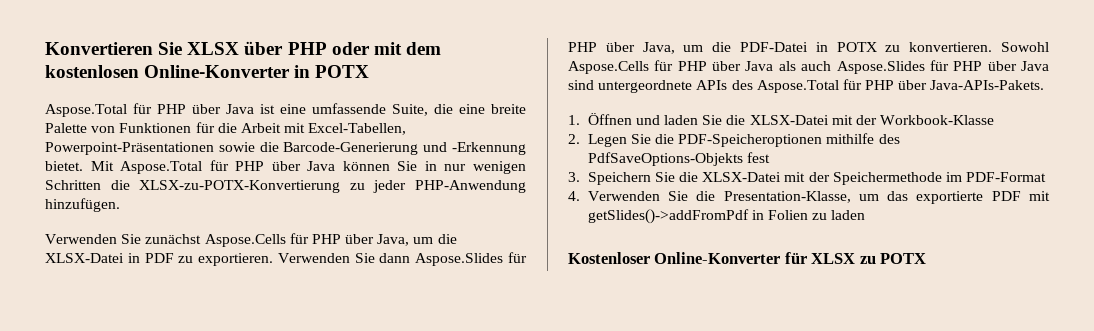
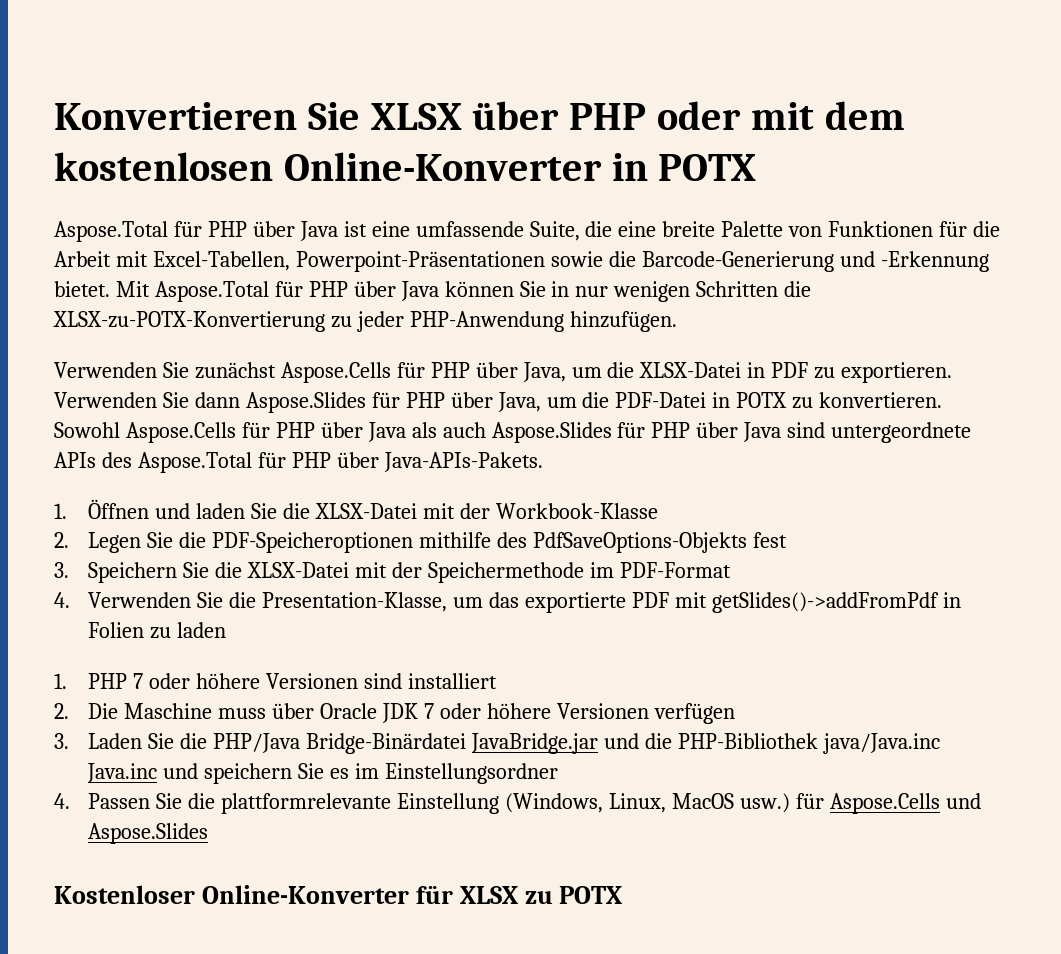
+ 1. PHP 7 oder höhere Versionen sind installiert
+ 2. Die Maschine muss über Oracle JDK 7 oder höhere Versionen verfügen
+ 3. Laden Sie die PHP/Java Bridge-Binärdatei JavaBridge.jar und die PHP-Bibliothek java/Java.inc Java.inc und speichern Sie es im Einstellungsordner
+ 4. Passen Sie die plattformrelevante Einstellung (Windows, Linux, MacOS usw.) für Aspose.Cells und Aspose.Slides

